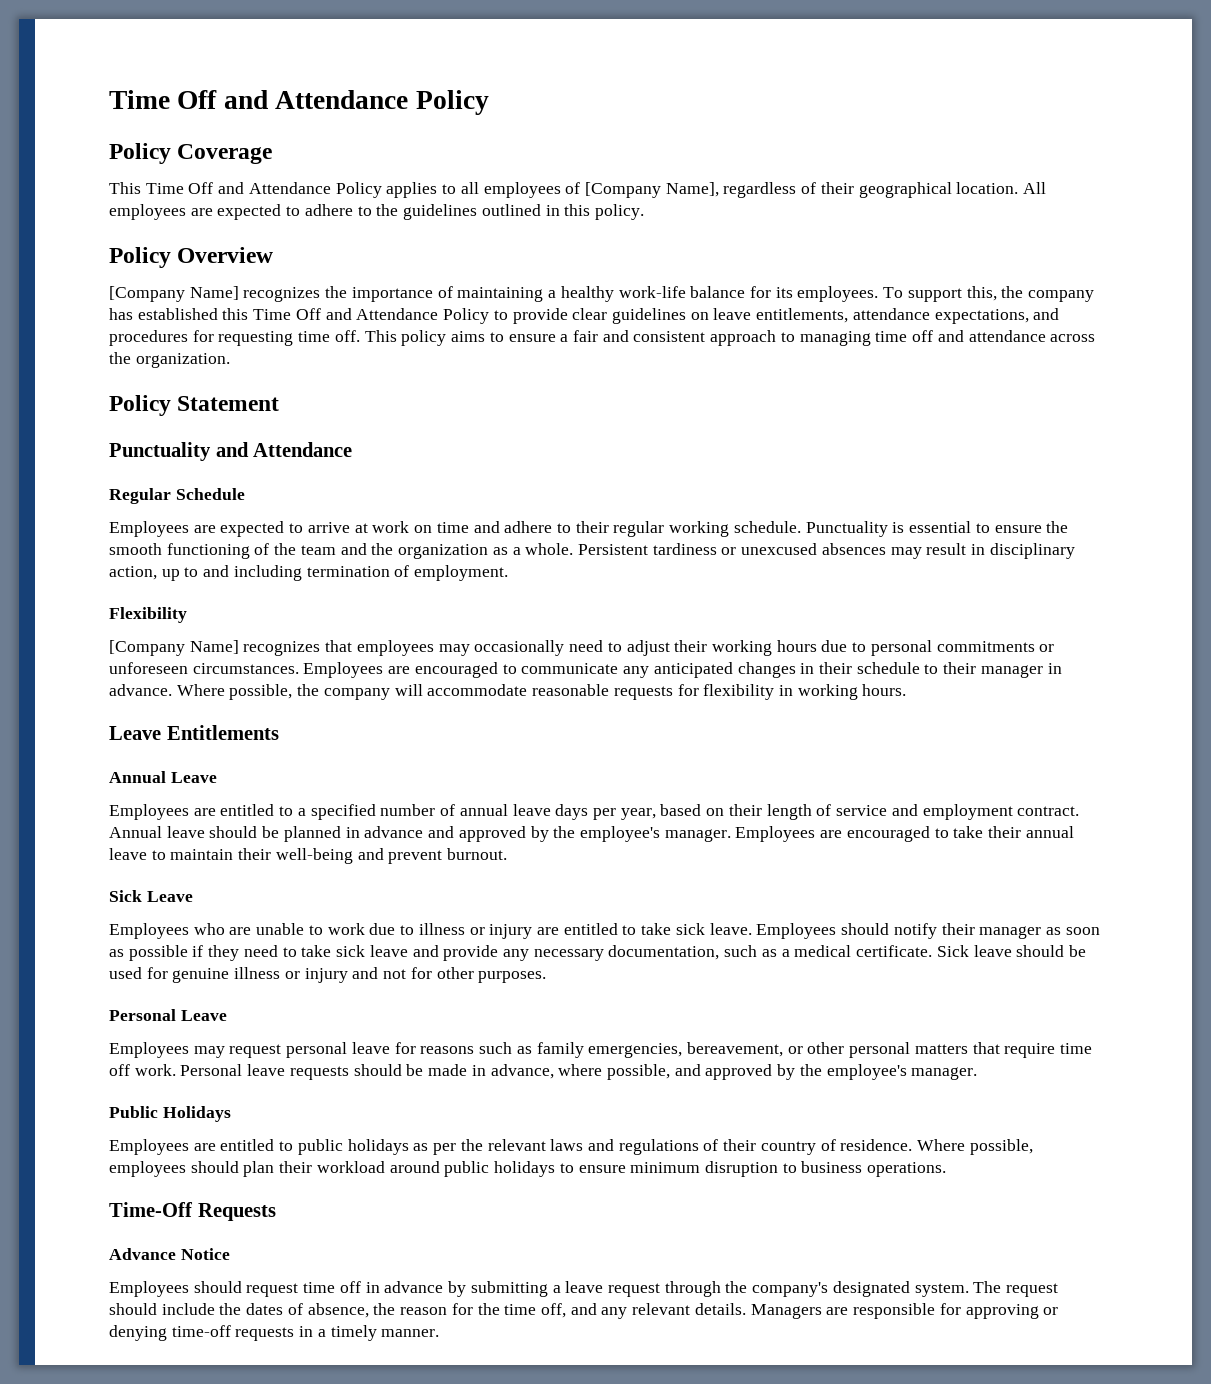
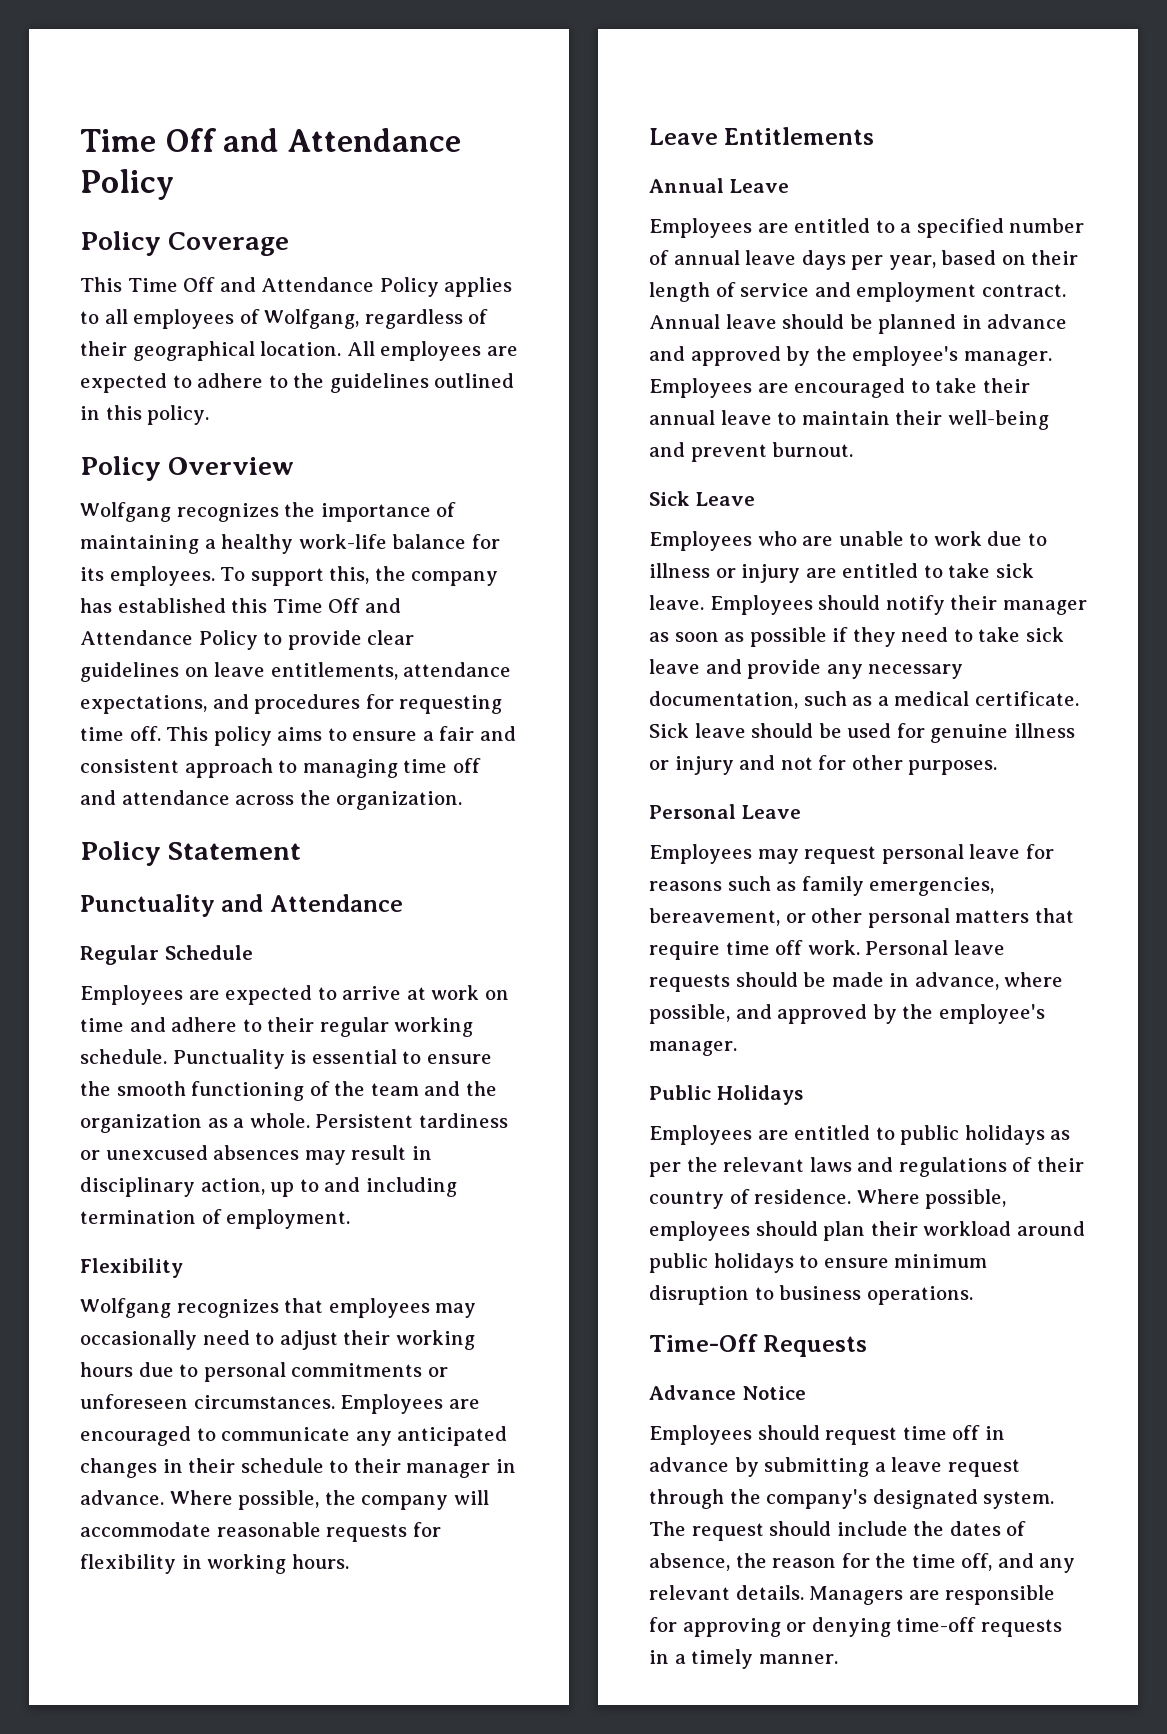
- This Time Off and Attendance Policy applies to all employees of [Company Name], regardless of their geographical location.
+ This Time Off and Attendance Policy applies to all employees of Wolfgang, regardless of their geographical location.
- [Company Name] recognizes the importance of maintaining a healthy work-life balance for its employees.
+ Wolfgang recognizes the importance of maintaining a healthy work-life balance for its employees.
- [Company Name] recognizes that employees may occasionally need to adjust their working hours due to personal commitments or unforeseen circumstances.
+ Wolfgang recognizes that employees may occasionally need to adjust their working hours due to personal commitments or unforeseen circumstances.

